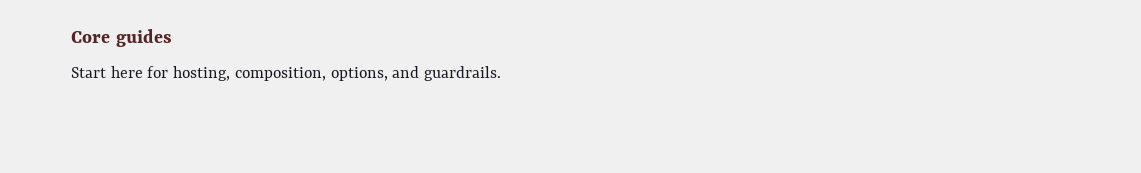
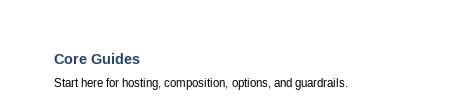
- Core guides
+ Core Guides

